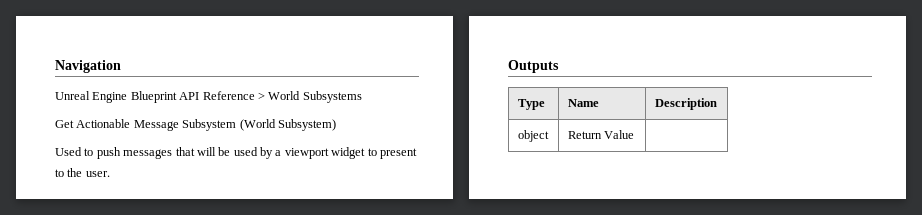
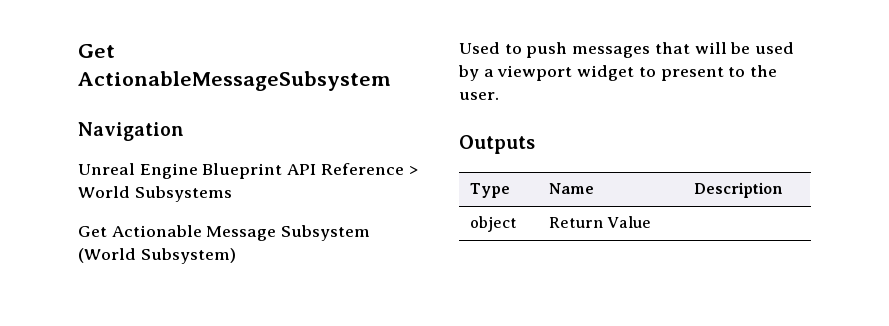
+ Get ActionableMessageSubsystem

